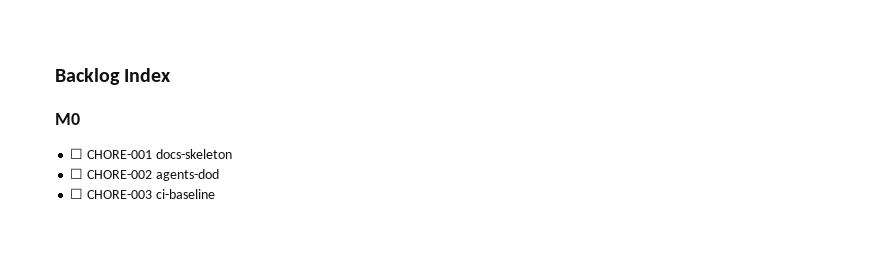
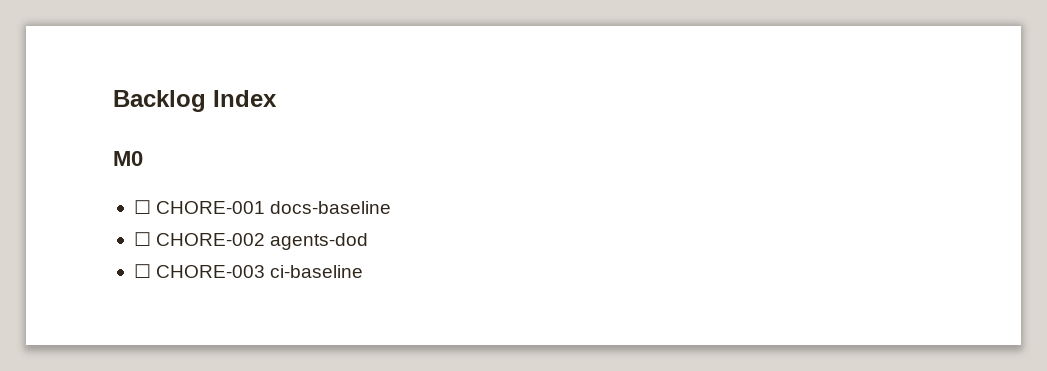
- ☐ CHORE-001 docs-skeleton
+ ☐ CHORE-001 docs-baseline

